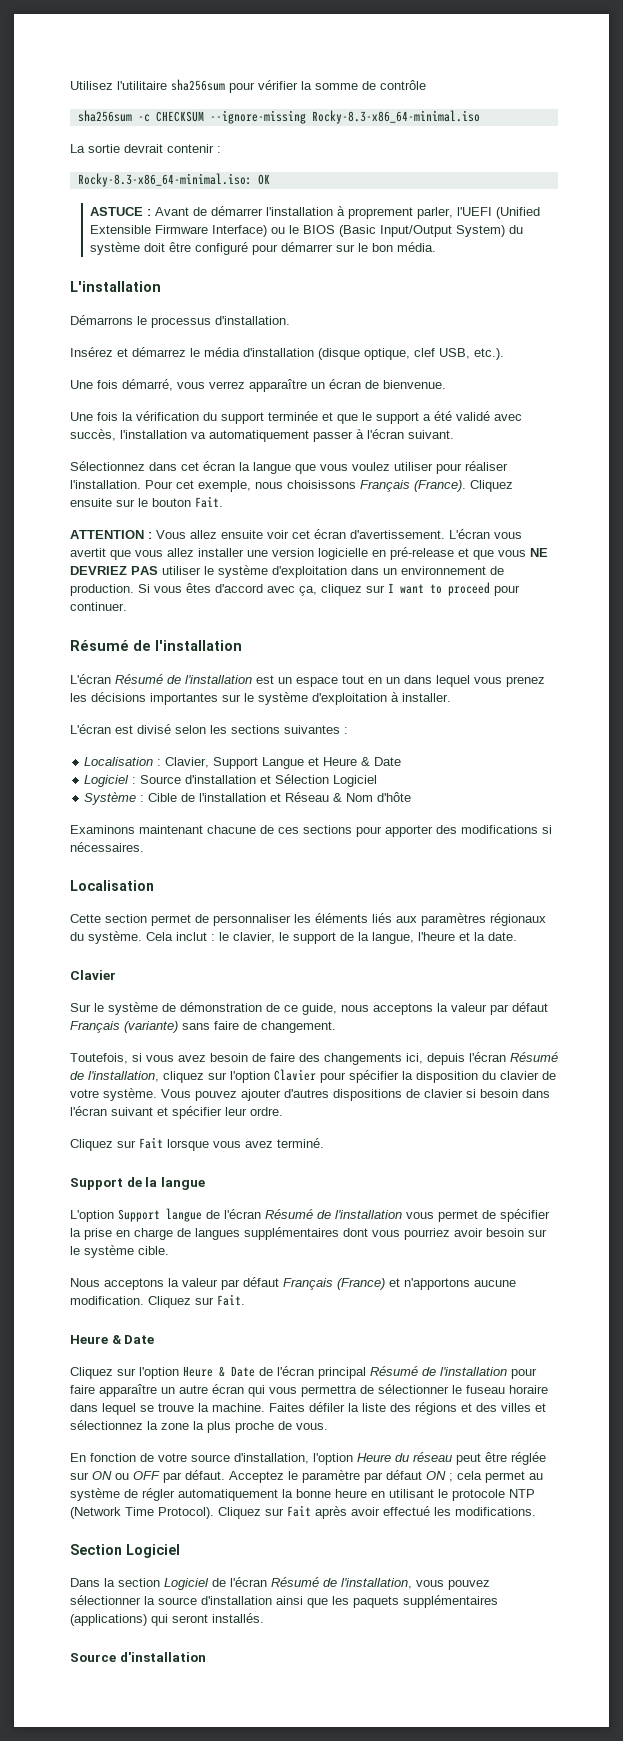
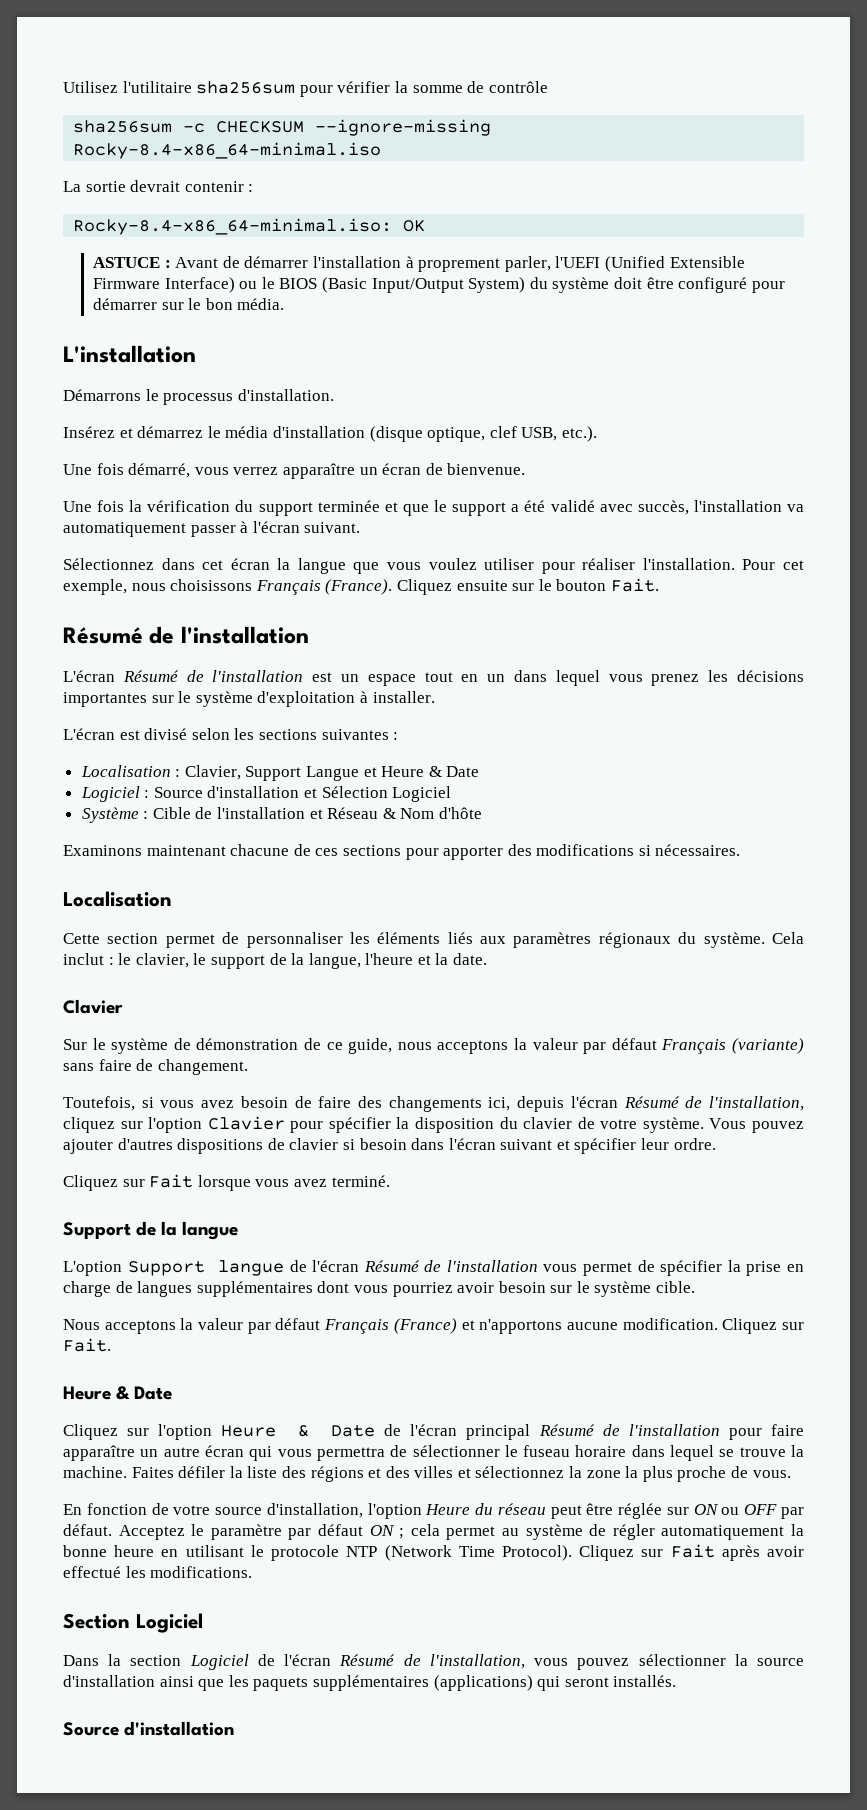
- sha256sum -c CHECKSUM --ignore-missing Rocky-8.3-x86_64-minimal.iso
+ sha256sum -c CHECKSUM --ignore-missing Rocky-8.4-x86_64-minimal.iso
- Rocky-8.3-x86_64-minimal.iso: OK
+ Rocky-8.4-x86_64-minimal.iso: OK
- ATTENTION : Vous allez ensuite voir cet écran d'avertissement. L'écran vous avertit que vous allez installer une version logicielle en pré-release et que vous NE DEVRIEZ PAS utiliser le système d'exploitation dans un environnement de production. Si vous êtes d'accord avec ça, cliquez sur I want to proceed pour continuer.

